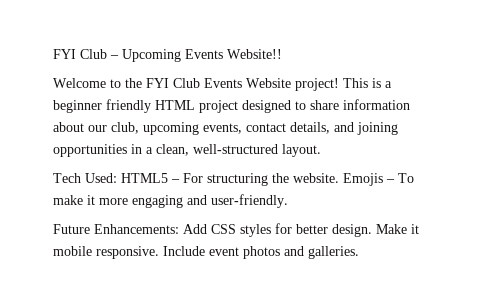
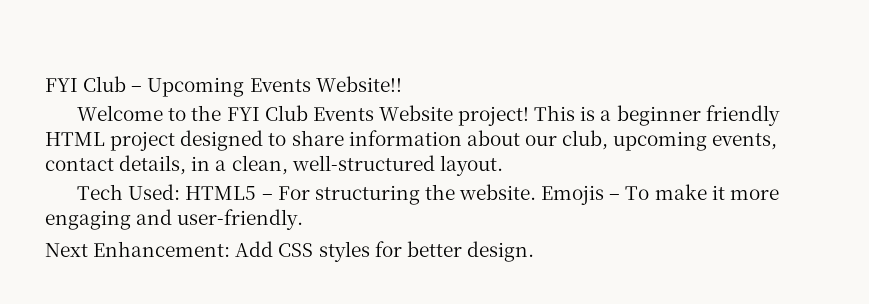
- This is a beginner friendly HTML project designed to share information about our club, upcoming events, contact details, and joining opportunities in a clean, well-structured layout.
+ This is a beginner friendly HTML project designed to share information about our club, upcoming events, contact details, in a clean, well-structured layout.
- Future Enhancements: Add CSS styles for better design. Make it mobile responsive. Include event photos and galleries.
+ Next Enhancement: Add CSS styles for better design.

